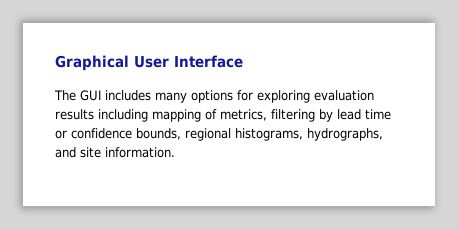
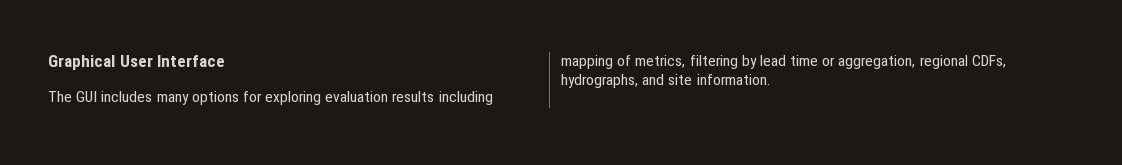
- The GUI includes many options for exploring evaluation results including mapping of metrics, filtering by lead time or confidence bounds, regional histograms, hydrographs, and site information.
+ The GUI includes many options for exploring evaluation results including mapping of metrics, filtering by lead time or aggregation, regional CDFs, hydrographs, and site information.

